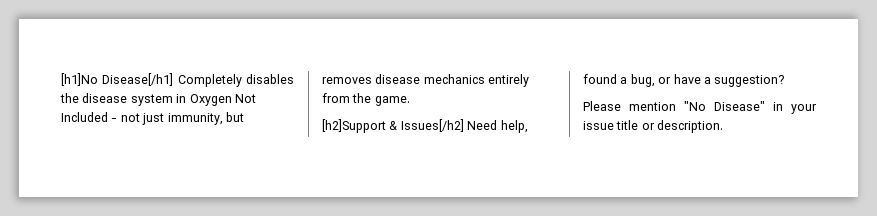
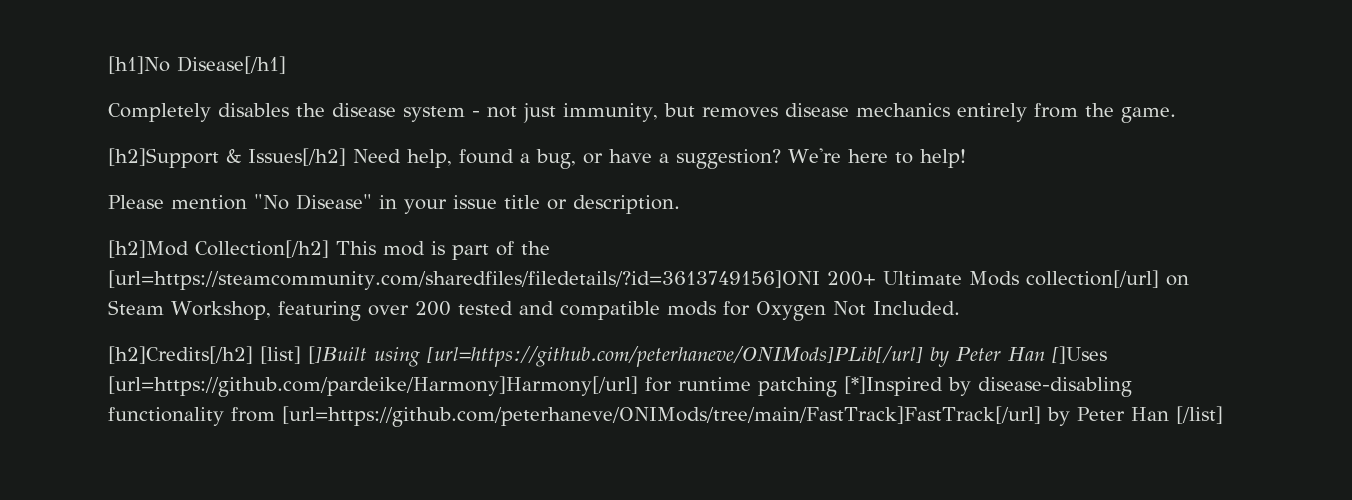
- [h1]No Disease[/h1] Completely disables the disease system in Oxygen Not Included - not just immunity, but removes disease mechanics entirely from the game.
+ [h1]No Disease[/h1]
+ Completely disables the disease system - not just immunity, but removes disease mechanics entirely from the game.
+ We're here to help!
+ [h2]Mod Collection[/h2] This mod is part of the [url=https://steamcommunity.com/sharedfiles/filedetails/?id=3613749156]ONI 200+ Ultimate Mods collection[/url] on Steam Workshop, featuring over 200 tested and compatible mods for Oxygen Not Included.
+ [h2]Credits[/h2] [list] []Built using [url=https://github.com/peterhaneve/ONIMods]PLib[/url] by Peter Han []Uses [url=https://github.com/pardeike/Harmony]Harmony[/url] for runtime patching [*]Inspired by disease-disabling functionality from [url=https://github.com/peterhaneve/ONIMods/tree/main/FastTrack]FastTrack[/url] by Peter Han [/list]

